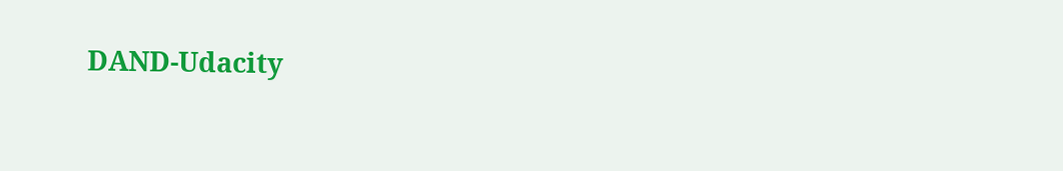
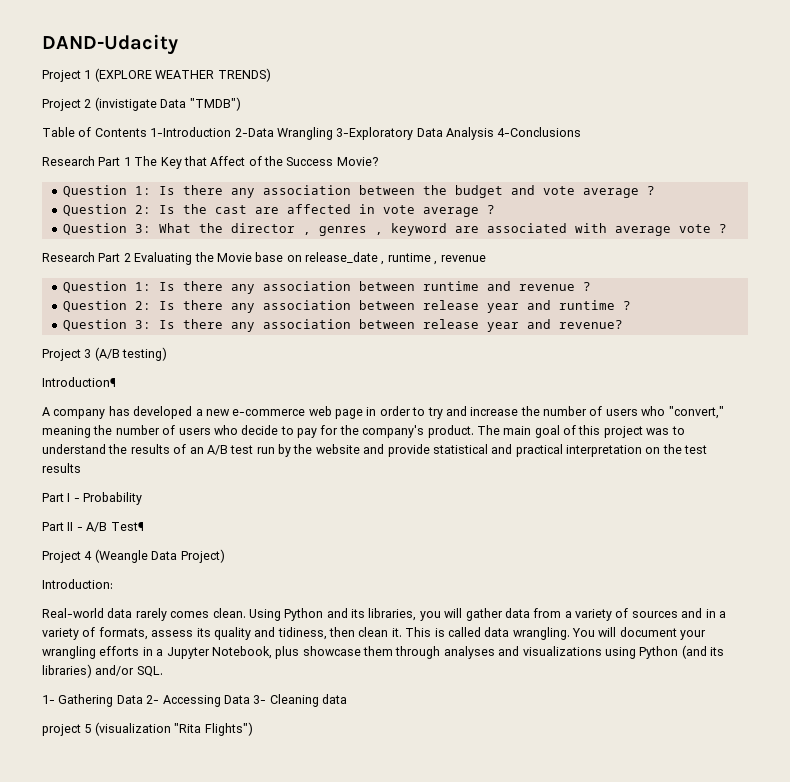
+ Project 1 (EXPLORE WEATHER TRENDS)
+ Project 2 (invistigate Data "TMDB")
+ Table of Contents 1-Introduction 2-Data Wrangling 3-Exploratory Data Analysis 4-Conclusions
+ Research Part 1 The Key that Affect of the Success Movie?
+ Question 1: Is there any association between the budget and vote average ?
+ Question 2: Is the cast are affected in vote average ?
+ Question 3: What the director , genres , keyword are associated with average vote ?
+ Research Part 2 Evaluating the Movie base on release_date , runtime , revenue
+ Question 1: Is there any association between runtime and revenue ?
+ Question 2: Is there any association between release year and runtime ?
+ Question 3: Is there any association between release year and revenue?
+ Project 3 (A/B testing)
+ Introduction¶
+ A company has developed a new e-commerce web page in order to try and increase the number of users who "convert," meaning the number of users who decide to pay for the company's product. The main goal of this project was to understand the results of an A/B test run by the website and provide statistical and practical interpretation on the test results
+ Part I - Probability
+ Part II - A/B Test¶
+ Project 4 (Weangle Data Project)
+ Introduction:
+ Real-world data rarely comes clean. Using Python and its libraries, you will gather data from a variety of sources and in a variety of formats, assess its quality and tidiness, then clean it. This is called data wrangling. You will document your wrangling efforts in a Jupyter Notebook, plus showcase them through analyses and visualizations using Python (and its libraries) and/or SQL.
+ 1- Gathering Data 2- Accessing Data 3- Cleaning data
+ project 5 (visualization "Rita Flights")

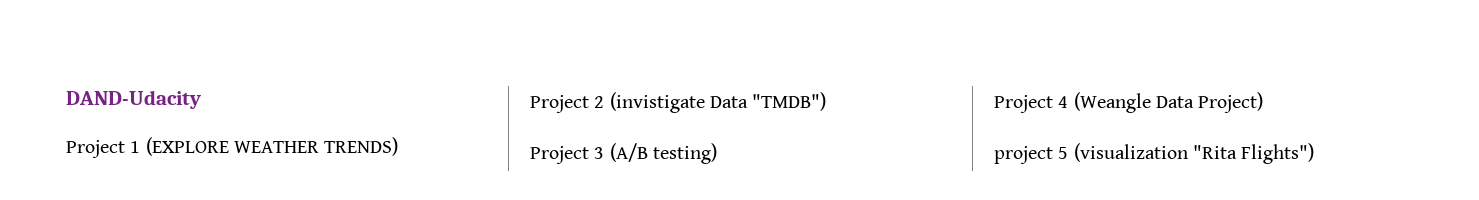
- Table of Contents 1-Introduction 2-Data Wrangling 3-Exploratory Data Analysis 4-Conclusions
- Research Part 1 The Key that Affect of the Success Movie?
- Question 1: Is there any association between the budget and vote average ?
- Question 2: Is the cast are affected in vote average ?
- Question 3: What the director , genres , keyword are associated with average vote ?
- Research Part 2 Evaluating the Movie base on release_date , runtime , revenue
- Question 1: Is there any association between runtime and revenue ?
- Question 2: Is there any association between release year and runtime ?
- Question 3: Is there any association between release year and revenue?
  Project 3 (A/B testing)
- Introduction¶
- A company has developed a new e-commerce web page in order to try and increase the number of users who "convert," meaning the number of users who decide to pay for the company's product. The main goal of this project was to understand the results of an A/B test run by the website and provide statistical and practical interpretation on the test results
- Part I - Probability
- Part II - A/B Test¶
- Introduction:
- Real-world data rarely comes clean. Using Python and its libraries, you will gather data from a variety of sources and in a variety of formats, assess its quality and tidiness, then clean it. This is called data wrangling. You will document your wrangling efforts in a Jupyter Notebook, plus showcase them through analyses and visualizations using Python (and its libraries) and/or SQL.
- 1- Gathering Data 2- Accessing Data 3- Cleaning data

